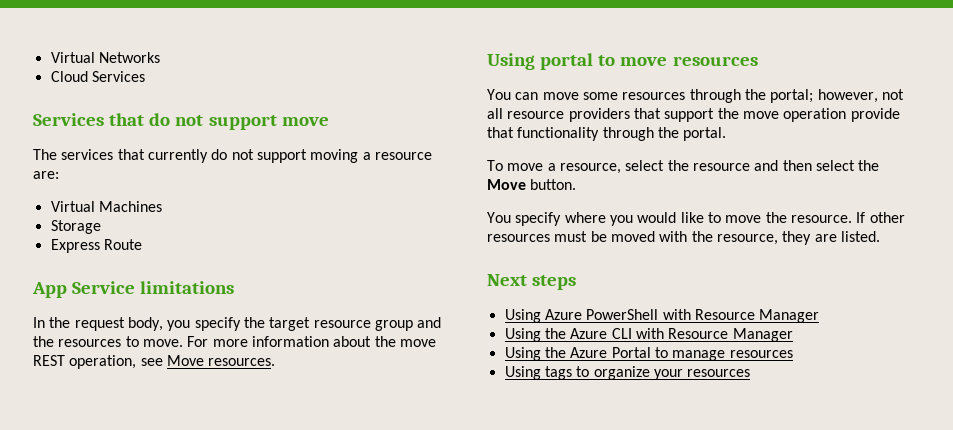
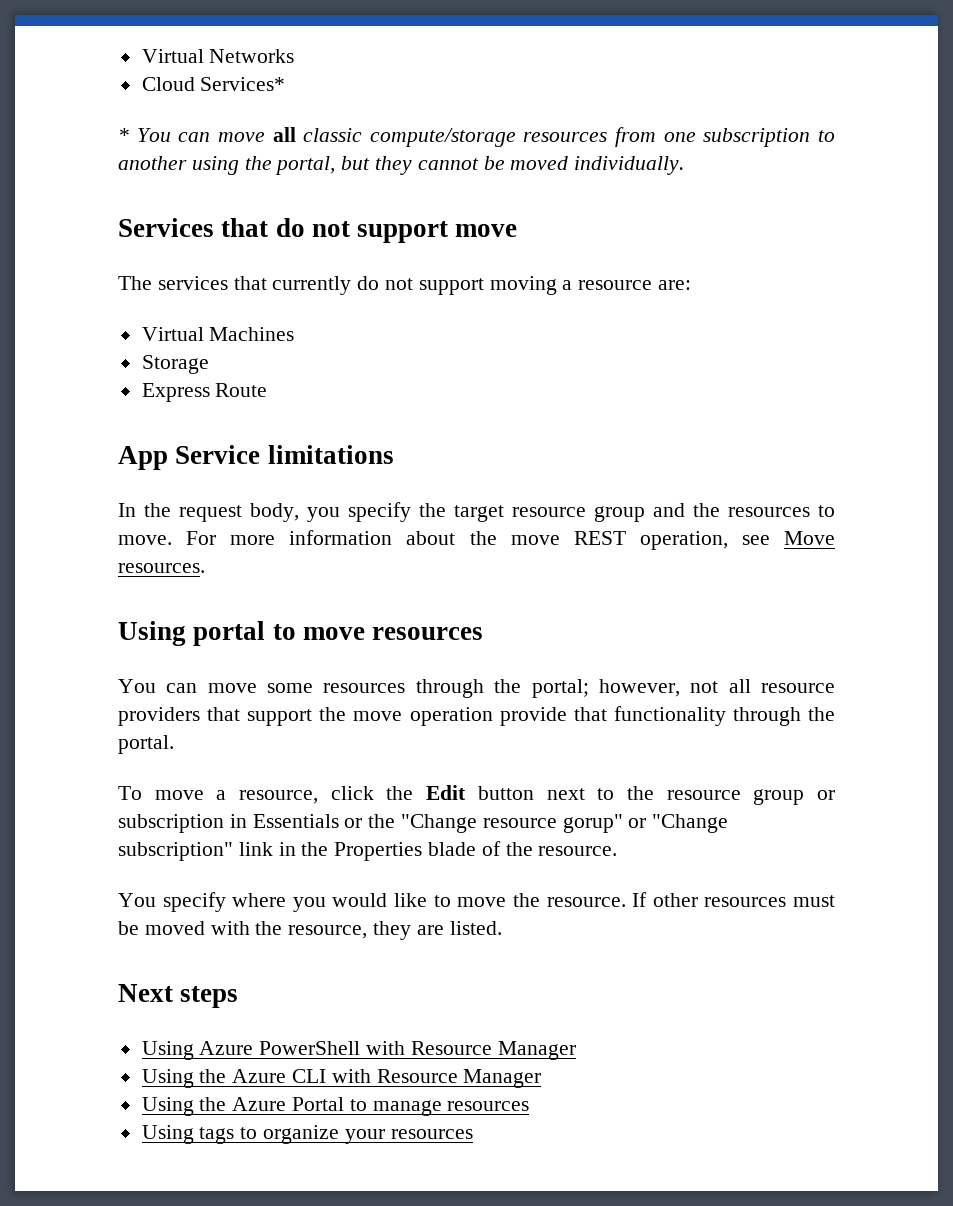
- Cloud Services
+ Cloud Services*
+ * You can move all classic compute/storage resources from one subscription to another using the portal, but they cannot be moved individually.
- To move a resource, select the resource and then select the Move button.
+ To move a resource, click the Edit button next to the resource group or subscription in Essentials or the "Change resource gorup" or "Change subscription" link in the Properties blade of the resource.

